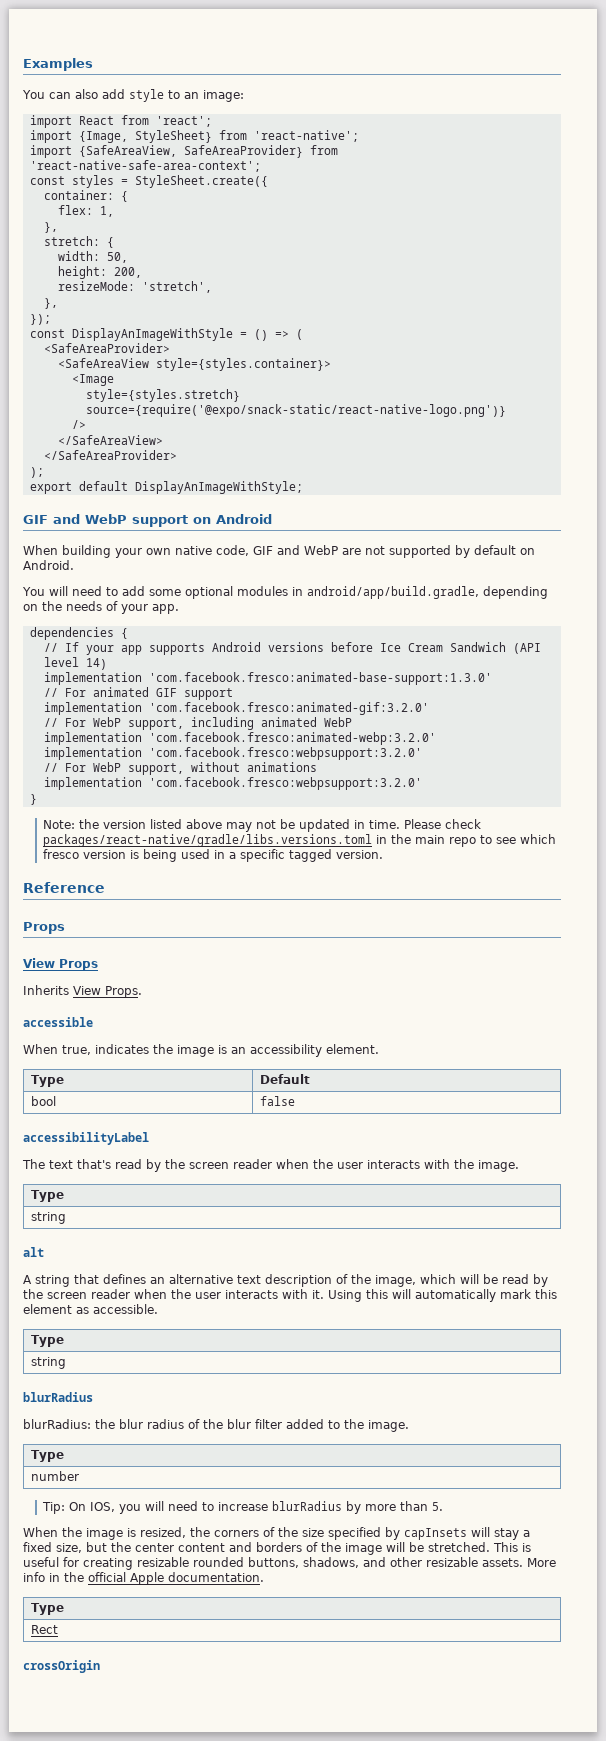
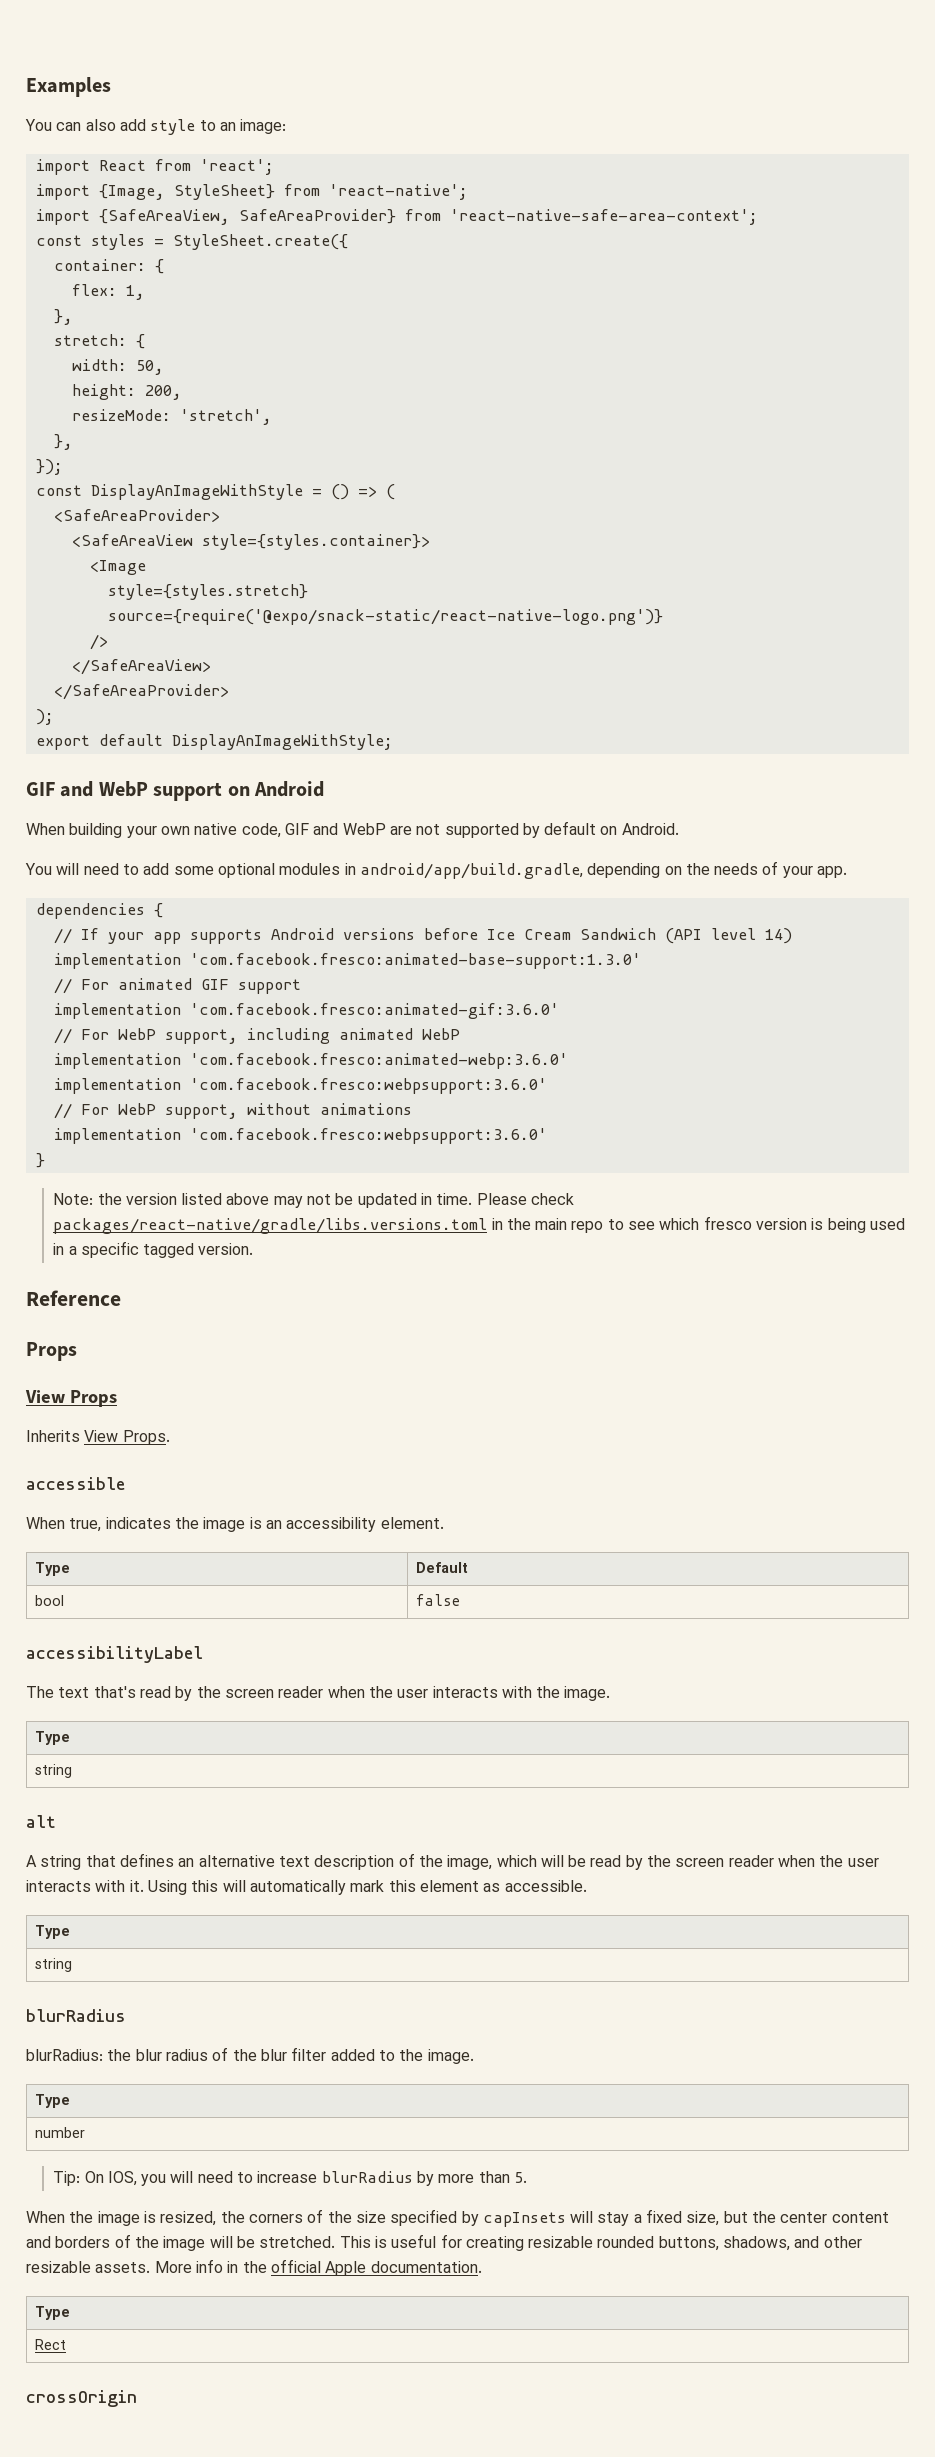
- implementation 'com.facebook.fresco:animated-gif:3.2.0'
+ implementation 'com.facebook.fresco:animated-gif:3.6.0'
- implementation 'com.facebook.fresco:animated-webp:3.2.0'
- implementation 'com.facebook.fresco:webpsupport:3.2.0'
+ implementation 'com.facebook.fresco:animated-webp:3.6.0'
+ implementation 'com.facebook.fresco:webpsupport:3.6.0'
  // For WebP support, without animations
- implementation 'com.facebook.fresco:webpsupport:3.2.0'
+ implementation 'com.facebook.fresco:webpsupport:3.6.0'

